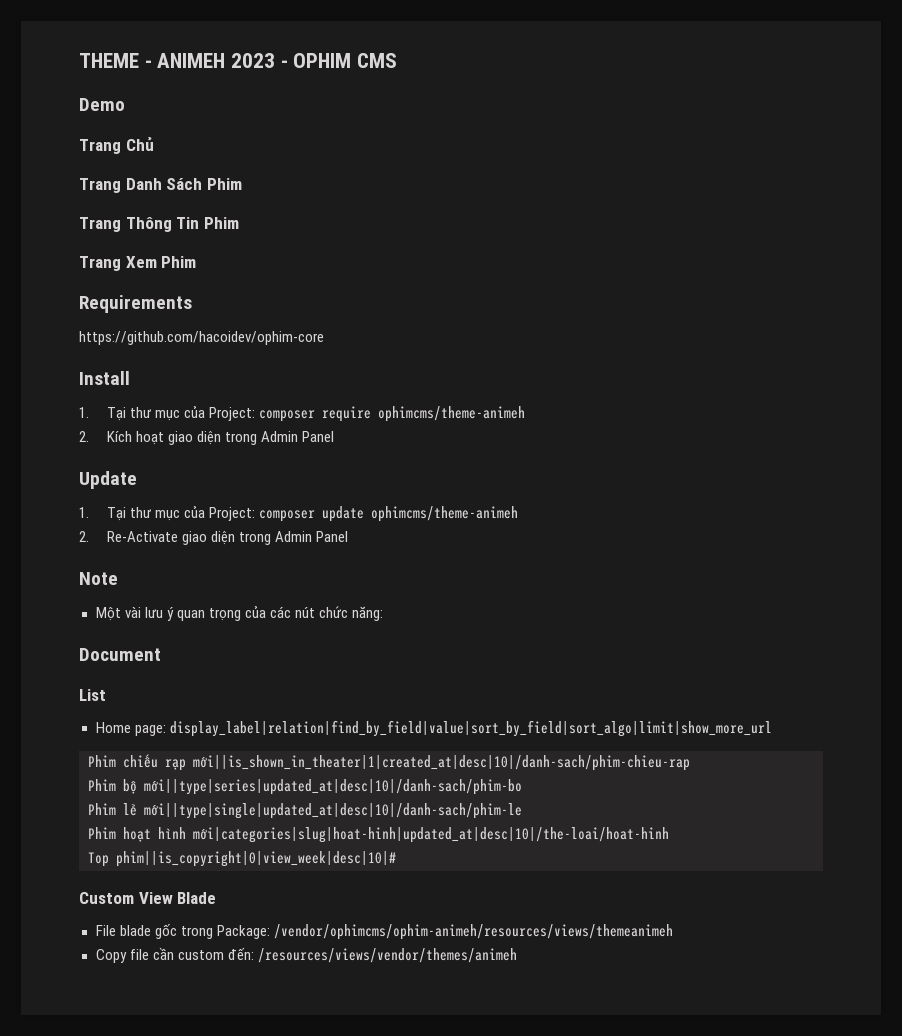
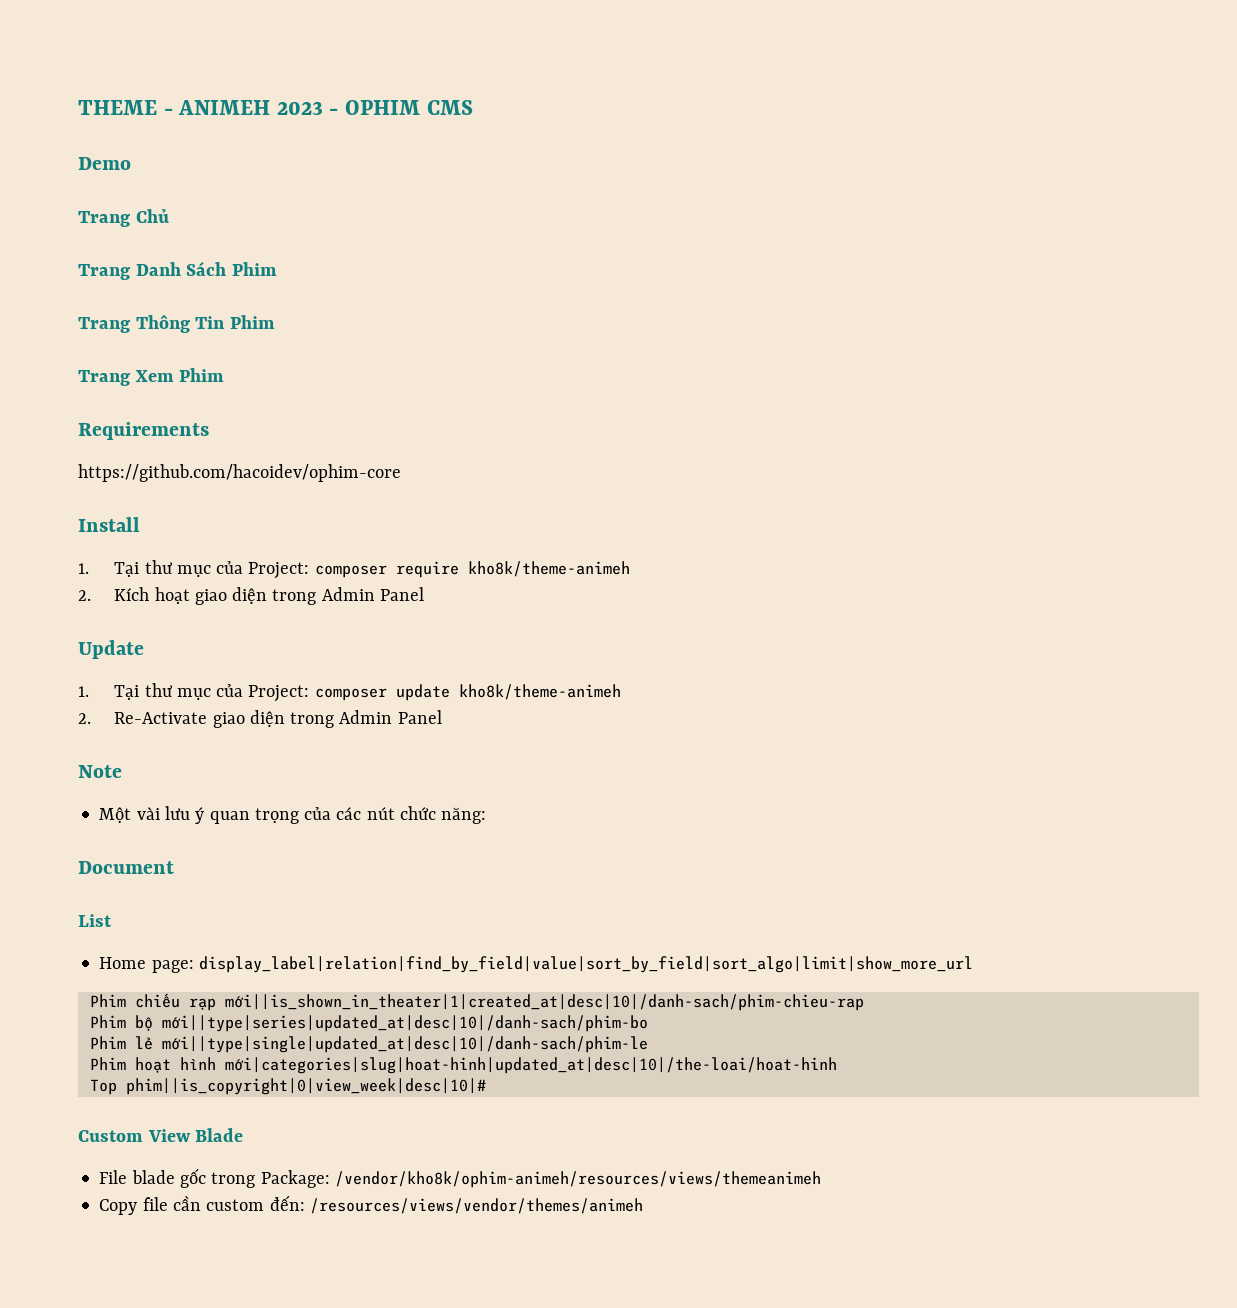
- 1. Tại thư mục của Project: composer require ophimcms/theme-animeh
+ 1. Tại thư mục của Project: composer require kho8k/theme-animeh
- 1. Tại thư mục của Project: composer update ophimcms/theme-animeh
+ 1. Tại thư mục của Project: composer update kho8k/theme-animeh
- File blade gốc trong Package: /vendor/ophimcms/ophim-animeh/resources/views/themeanimeh
+ File blade gốc trong Package: /vendor/kho8k/ophim-animeh/resources/views/themeanimeh

